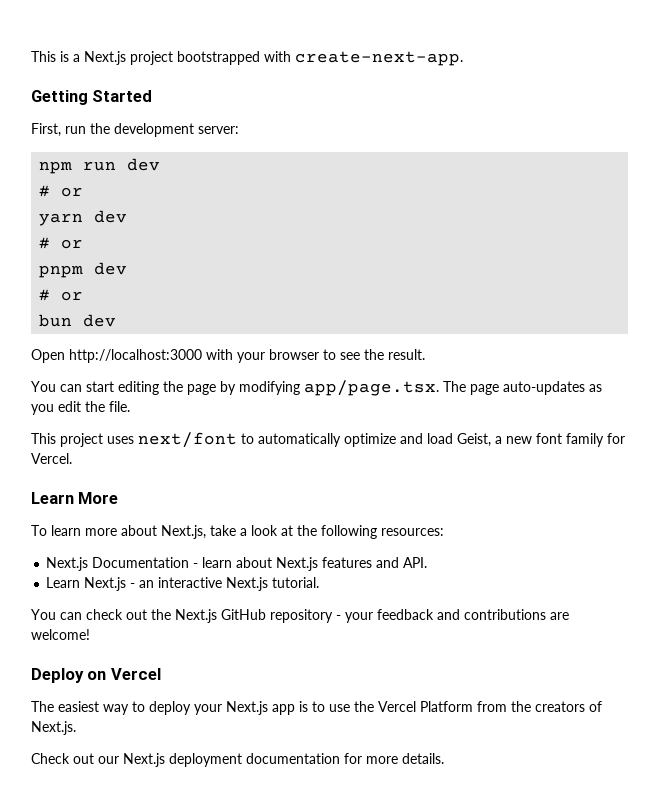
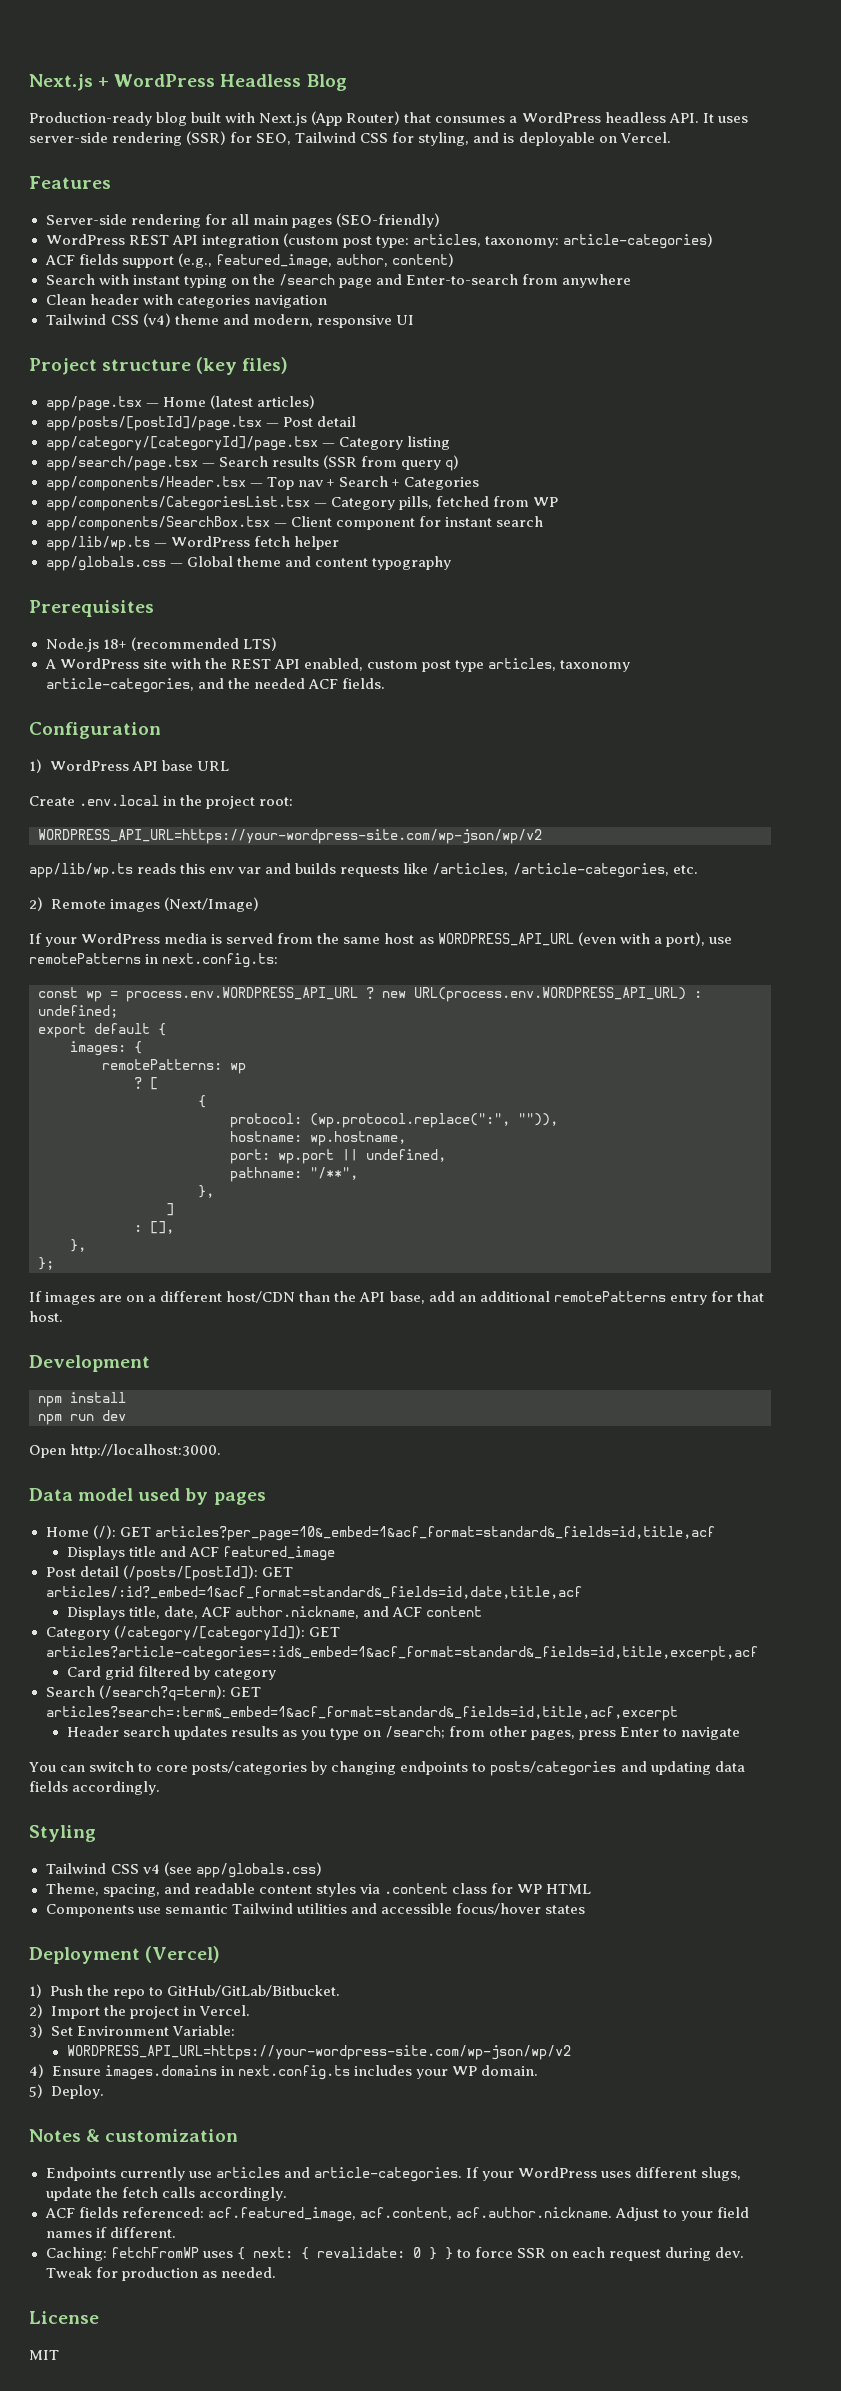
- This is a Next.js project bootstrapped with create-next-app.
- Getting Started
- First, run the development server:
+ Next.js + WordPress Headless Blog
+ Production-ready blog built with Next.js (App Router) that consumes a WordPress headless API. It uses server-side rendering (SSR) for SEO, Tailwind CSS for styling, and is deployable on Vercel.
+ Features
+ Server-side rendering for all main pages (SEO-friendly)
+ WordPress REST API integration (custom post type: articles, taxonomy: article-categories)
+ ACF fields support (e.g., featured_image, author, content)
+ Search with instant typing on the /search page and Enter-to-search from anywhere
+ Clean header with categories navigation
+ Tailwind CSS (v4) theme and modern, responsive UI
+ Project structure (key files)
+ app/page.tsx — Home (latest articles)
+ app/posts/[postId]/page.tsx — Post detail
+ app/category/[categoryId]/page.tsx — Category listing
+ app/search/page.tsx — Search results (SSR from query q)
+ app/components/Header.tsx — Top nav + Search + Categories
+ app/components/CategoriesList.tsx — Category pills, fetched from WP
+ app/components/SearchBox.tsx — Client component for instant search
+ app/lib/wp.ts — WordPress fetch helper
+ app/globals.css — Global theme and content typography
+ Prerequisites
+ Node.js 18+ (recommended LTS)
+ A WordPress site with the REST API enabled, custom post type articles, taxonomy article-categories, and the needed ACF fields.
+ Configuration
+ 1) WordPress API base URL
+ Create .env.local in the project root:
+ WORDPRESS_API_URL=https://your-wordpress-site.com/wp-json/wp/v2
+ app/lib/wp.ts reads this env var and builds requests like /articles, /article-categories, etc.
+ 2) Remote images (Next/Image)
+ If your WordPress media is served from the same host as WORDPRESS_API_URL (even with a port), use remotePatterns in next.config.ts:
+ const wp = process.env.WORDPRESS_API_URL ? new URL(process.env.WORDPRESS_API_URL) : undefined;
+ export default {
+ images: {
+ remotePatterns: wp
+ ? [
+ {
+ protocol: (wp.protocol.replace(":", "")),
+ hostname: wp.hostname,
+ port: wp.port || undefined,
+ pathname: "/**",
+ },
+ ]
+ : [],
+ },
+ };
+ If images are on a different host/CDN than the API base, add an additional remotePatterns entry for that host.
+ Development
+ npm install
  npm run dev
- # or
- yarn dev
- # or
- pnpm dev
- # or
- bun dev
- Open http://localhost:3000 with your browser to see the result.
- You can start editing the page by modifying app/page.tsx. The page auto-updates as you edit the file.
- This project uses next/font to automatically optimize and load Geist, a new font family for Vercel.
- Learn More
- To learn more about Next.js, take a look at the following resources:
- Next.js Documentation - learn about Next.js features and API.
- Learn Next.js - an interactive Next.js tutorial.
- You can check out the Next.js GitHub repository - your feedback and contributions are welcome!
- Deploy on Vercel
- The easiest way to deploy your Next.js app is to use the Vercel Platform from the creators of Next.js.
- Check out our Next.js deployment documentation for more details.
+ Open http://localhost:3000.
+ Data model used by pages
+ Home (/): GET articles?per_page=10&_embed=1&acf_format=standard&_fields=id,title,acf
+ Displays title and ACF featured_image
+ Post detail (/posts/[postId]): GET articles/:id?_embed=1&acf_format=standard&_fields=id,date,title,acf
+ Displays title, date, ACF author.nickname, and ACF content
+ Category (/category/[categoryId]): GET articles?article-categories=:id&_embed=1&acf_format=standard&_fields=id,title,excerpt,acf
+ Card grid filtered by category
+ Search (/search?q=term): GET articles?search=:term&_embed=1&acf_format=standard&_fields=id,title,acf,excerpt
+ Header search updates results as you type on /search; from other pages, press Enter to navigate
+ You can switch to core posts/categories by changing endpoints to posts/categories and updating data fields accordingly.
+ Styling
+ Tailwind CSS v4 (see app/globals.css)
+ Theme, spacing, and readable content styles via .content class for WP HTML
+ Components use semantic Tailwind utilities and accessible focus/hover states
+ Deployment (Vercel)
+ 1) Push the repo to GitHub/GitLab/Bitbucket.
+ 2) Import the project in Vercel.
+ 3) Set Environment Variable:
+ WORDPRESS_API_URL=https://your-wordpress-site.com/wp-json/wp/v2
+ 4) Ensure images.domains in next.config.ts includes your WP domain.
+ 5) Deploy.
+ Notes & customization
+ Endpoints currently use articles and article-categories. If your WordPress uses different slugs, update the fetch calls accordingly.
+ ACF fields referenced: acf.featured_image, acf.content, acf.author.nickname. Adjust to your field names if different.
+ Caching: fetchFromWP uses { next: { revalidate: 0 } } to force SSR on each request during dev. Tweak for production as needed.
+ License
+ MIT

